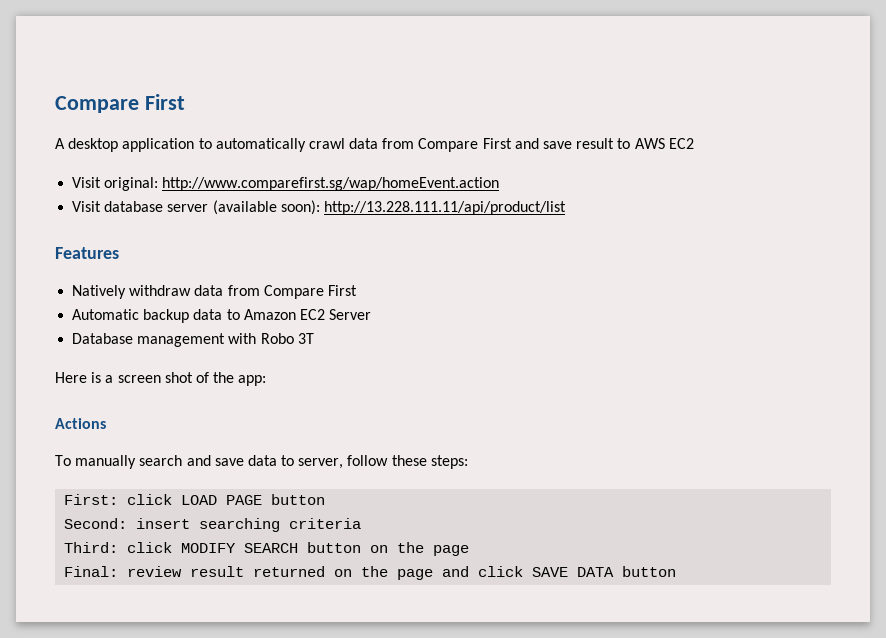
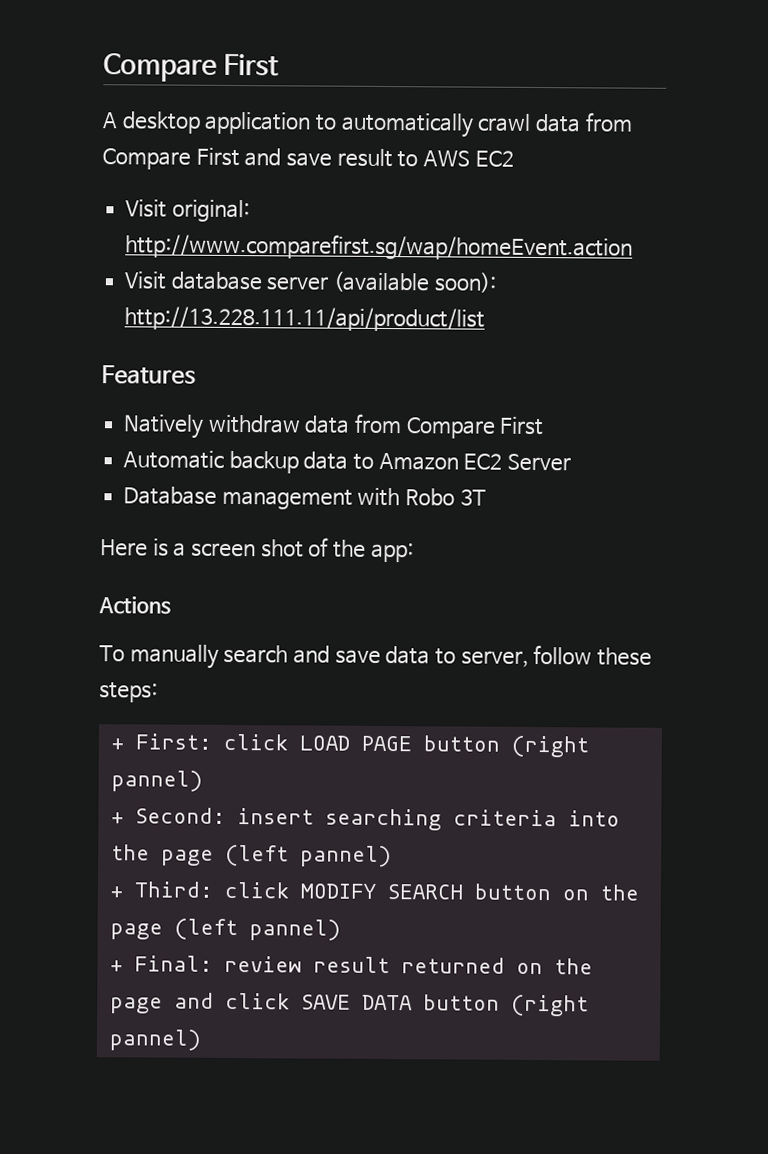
- First: click LOAD PAGE button
- Second: insert searching criteria
- Third: click MODIFY SEARCH button on the page
- Final: review result returned on the page and click SAVE DATA button
+ + First: click LOAD PAGE button (right pannel)
+ + Second: insert searching criteria into the page (left pannel)
+ + Third: click MODIFY SEARCH button on the page (left pannel)
+ + Final: review result returned on the page and click SAVE DATA button (right pannel)

